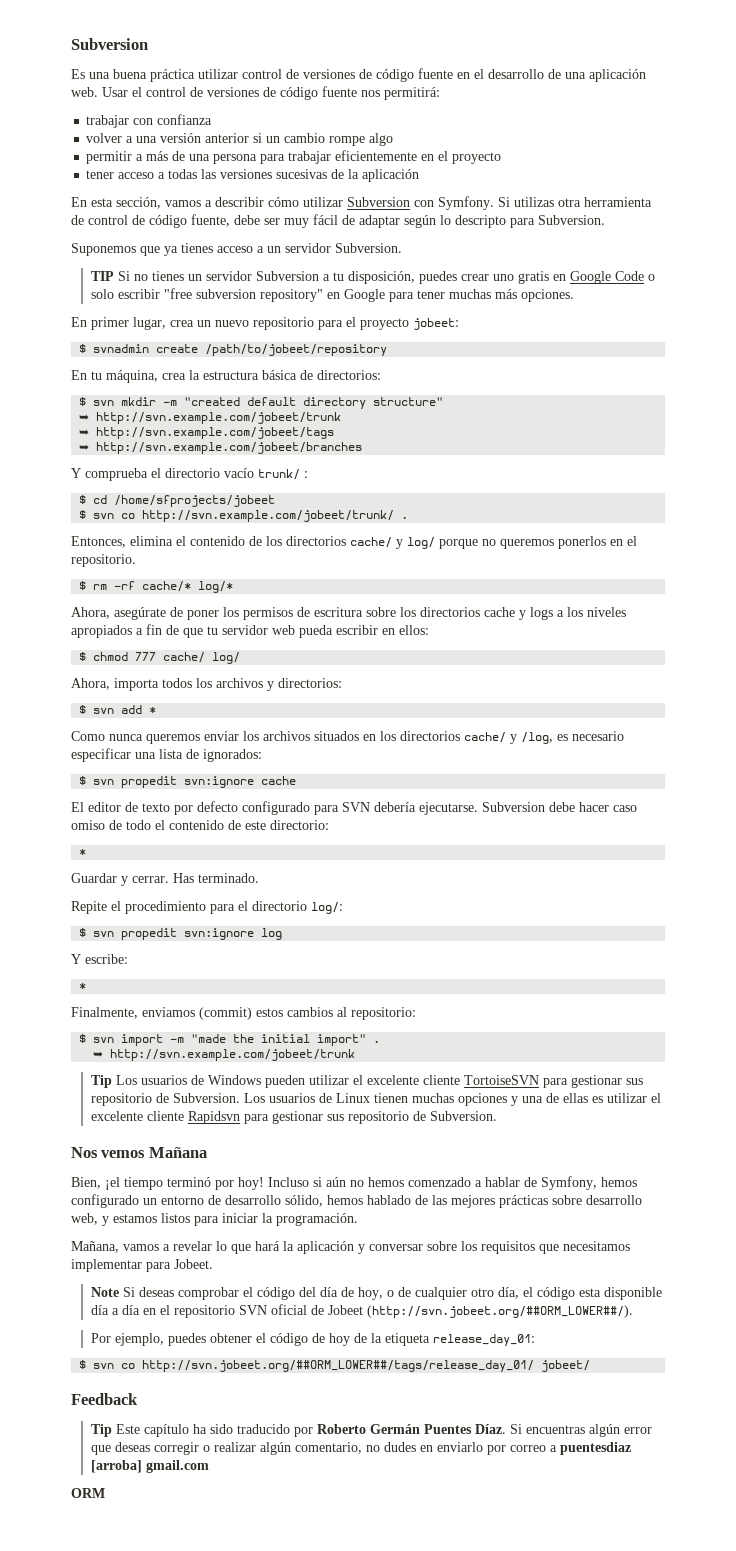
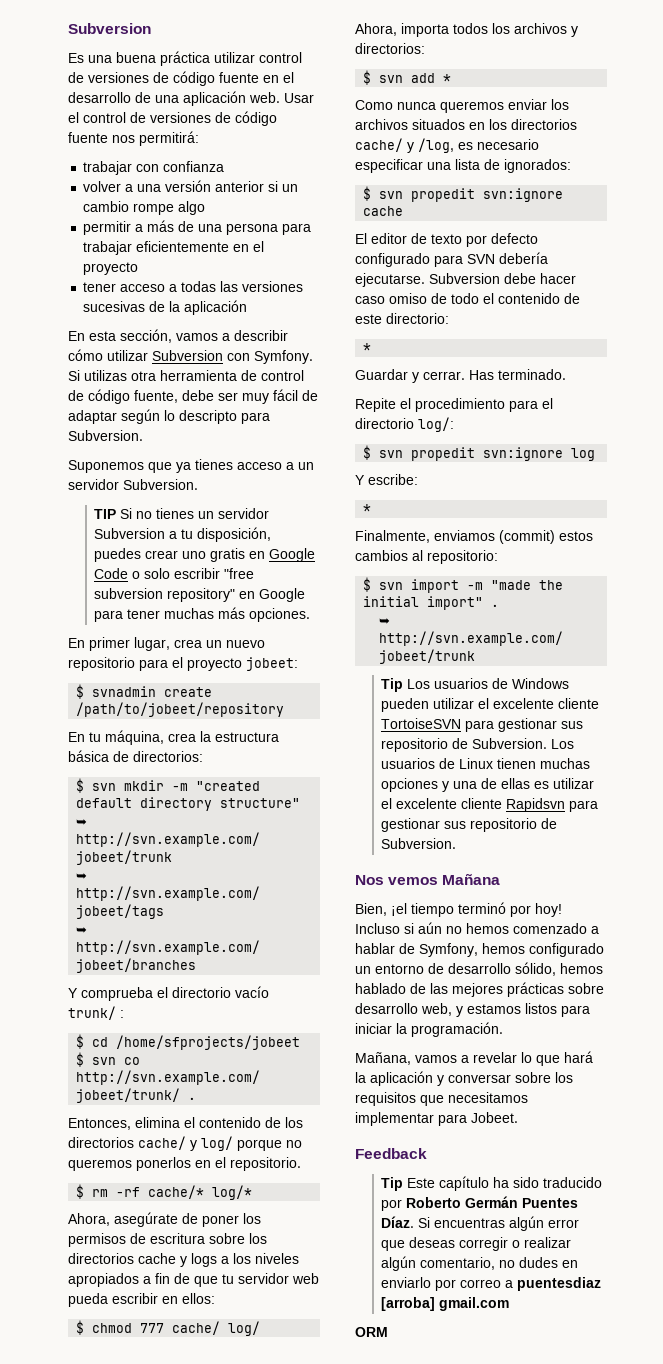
- Note Si deseas comprobar el código del día de hoy, o de cualquier otro día, el código esta disponible día a día en el repositorio SVN oficial de Jobeet (http://svn.jobeet.org/##ORM_LOWER##/).
- Por ejemplo, puedes obtener el código de hoy de la etiqueta release_day_01:
- $ svn co http://svn.jobeet.org/##ORM_LOWER##/tags/release_day_01/ jobeet/

